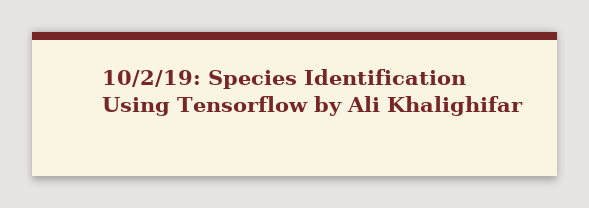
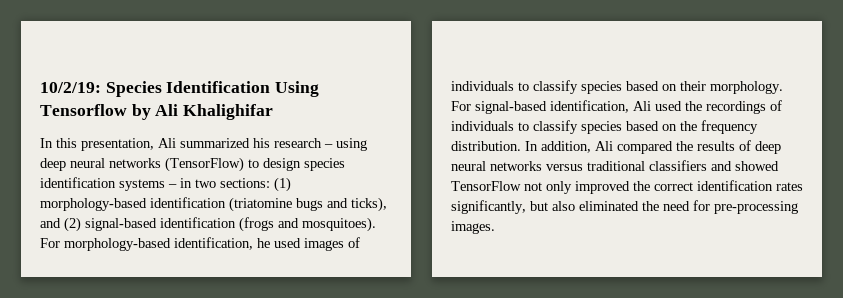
+ In this presentation, Ali summarized his research – using deep neural networks (TensorFlow) to design species identification systems – in two sections: (1) morphology-based identification (triatomine bugs and ticks), and (2) signal-based identification (frogs and mosquitoes). For morphology-based identification, he used images of individuals to classify species based on their morphology. For signal-based identification, Ali used the recordings of individuals to classify species based on the frequency distribution. In addition, Ali compared the results of deep neural networks versus traditional classifiers and showed TensorFlow not only improved the correct identification rates significantly, but also eliminated the need for pre-processing images.

